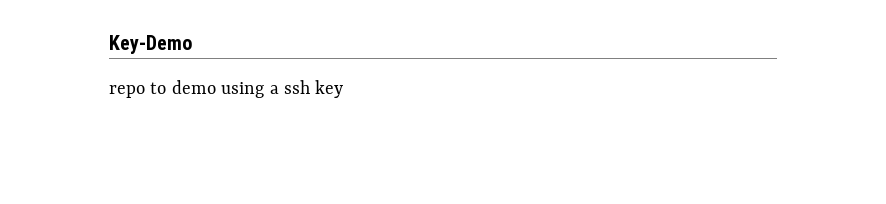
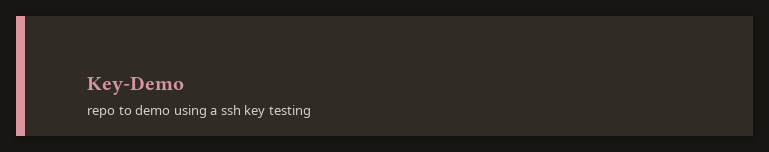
- repo to demo using a ssh key
+ repo to demo using a ssh key testing

